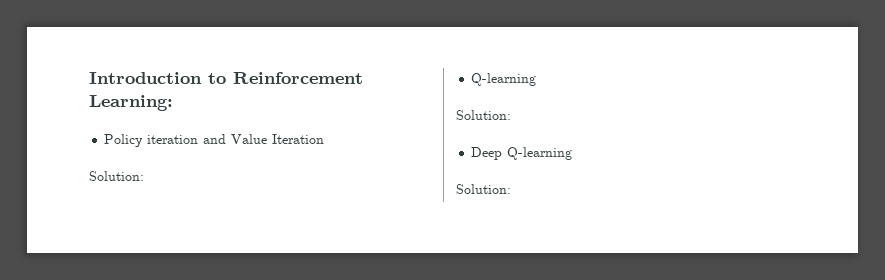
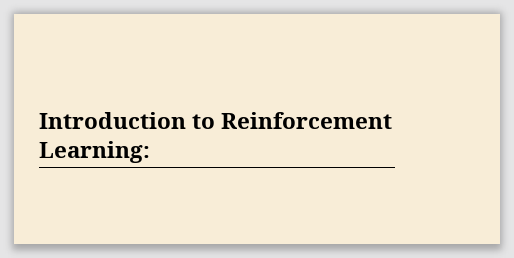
- Policy iteration and Value Iteration
- Solution:
- Q-learning
- Solution:
- Deep Q-learning
- Solution:

